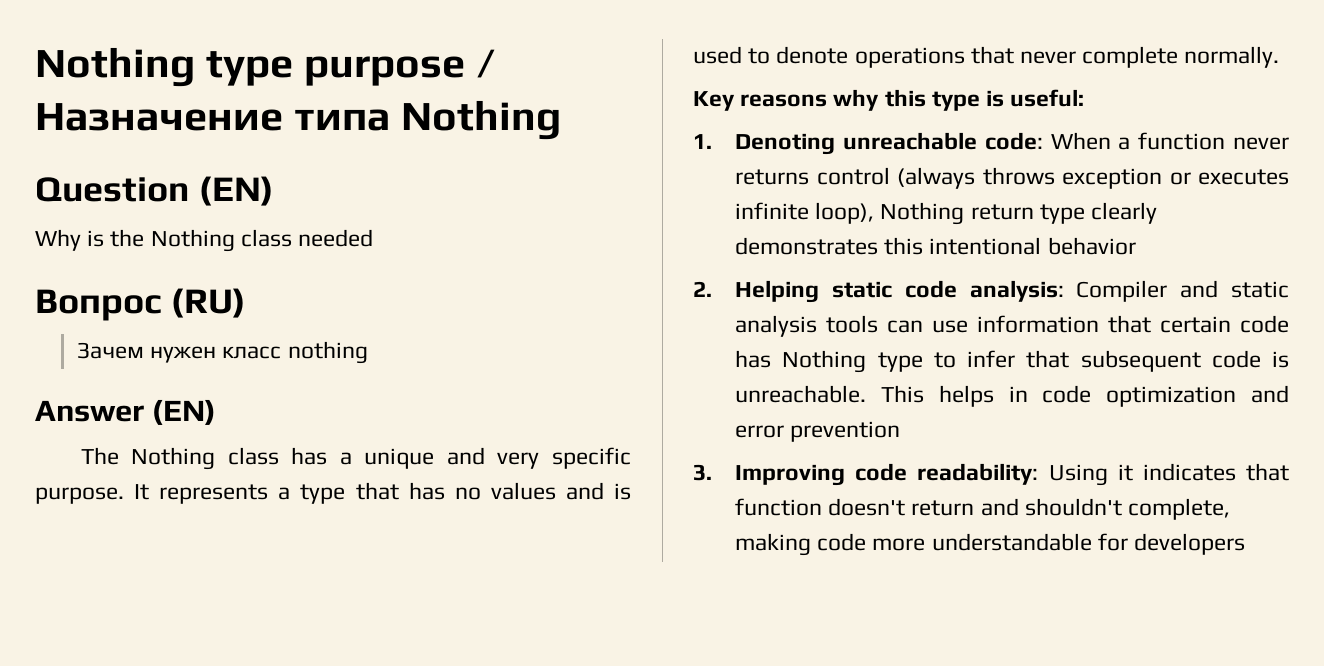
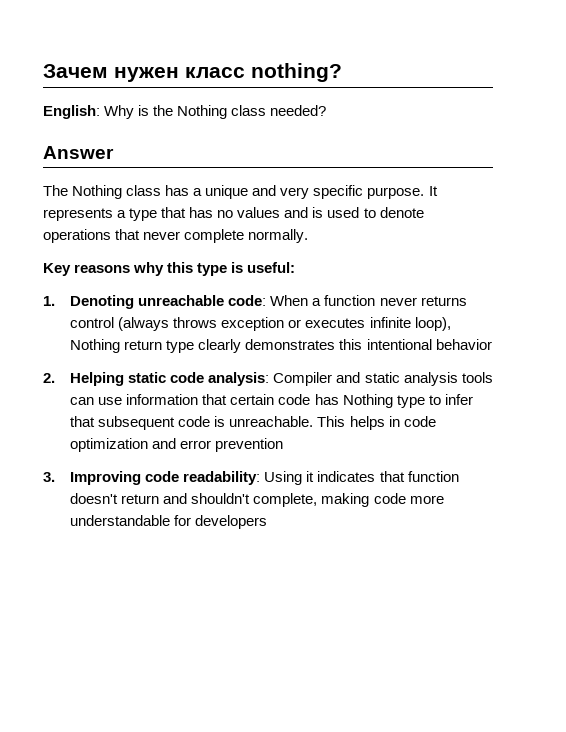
- Nothing type purpose / Назначение типа Nothing
- Question (EN)
- Why is the Nothing class needed
- Вопрос (RU)
- Зачем нужен класс nothing
+ Зачем нужен класс nothing?
+ English: Why is the Nothing class needed?
- Answer (EN)
+ Answer

